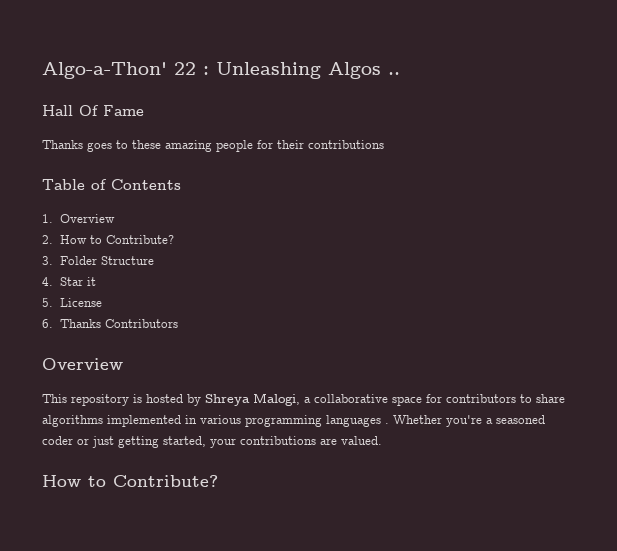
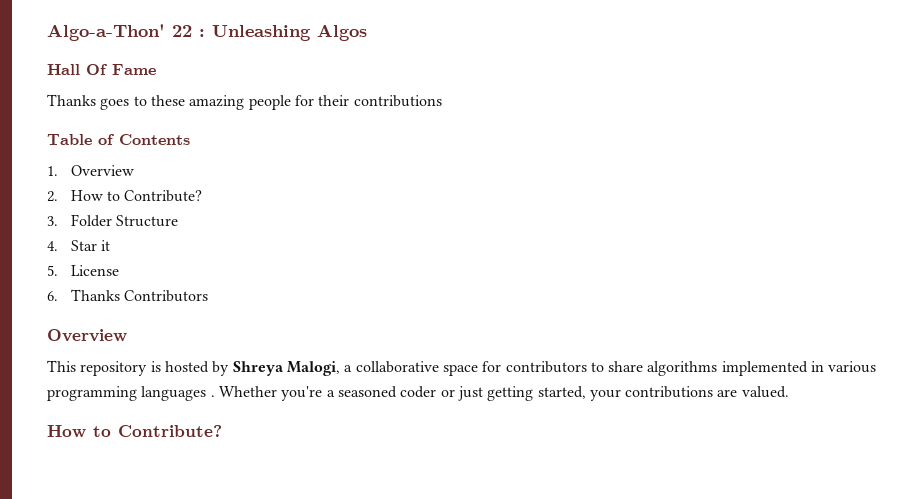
- Algo-a-Thon' 22 : Unleashing Algos ..
+ Algo-a-Thon' 22 : Unleashing Algos

